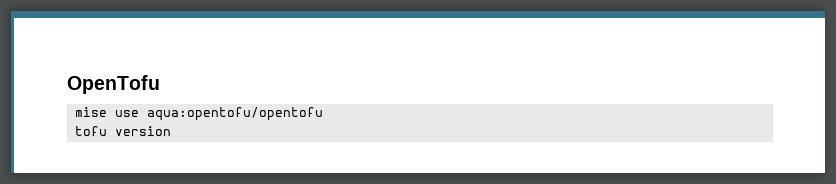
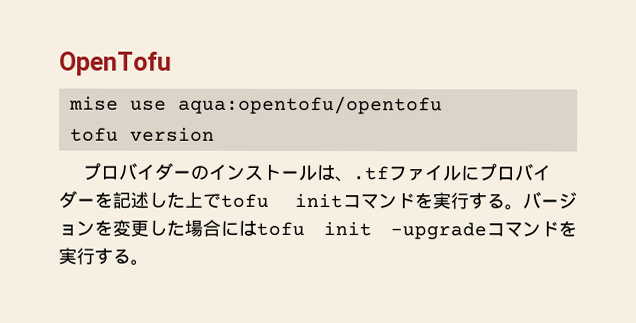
+ プロバイダーのインストールは、.tfファイルにプロバイダーを記述した上でtofu initコマンドを実行する。バージョンを変更した場合にはtofu init -upgradeコマンドを実行する。

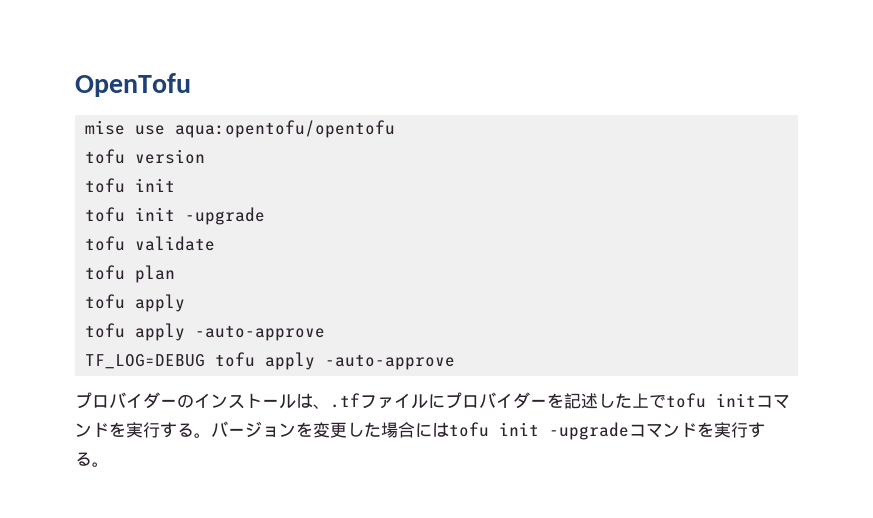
  tofu version
+ tofu init
+ tofu init -upgrade
+ tofu validate
+ tofu plan
+ tofu apply
+ tofu apply -auto-approve
+ TF_LOG=DEBUG tofu apply -auto-approve

